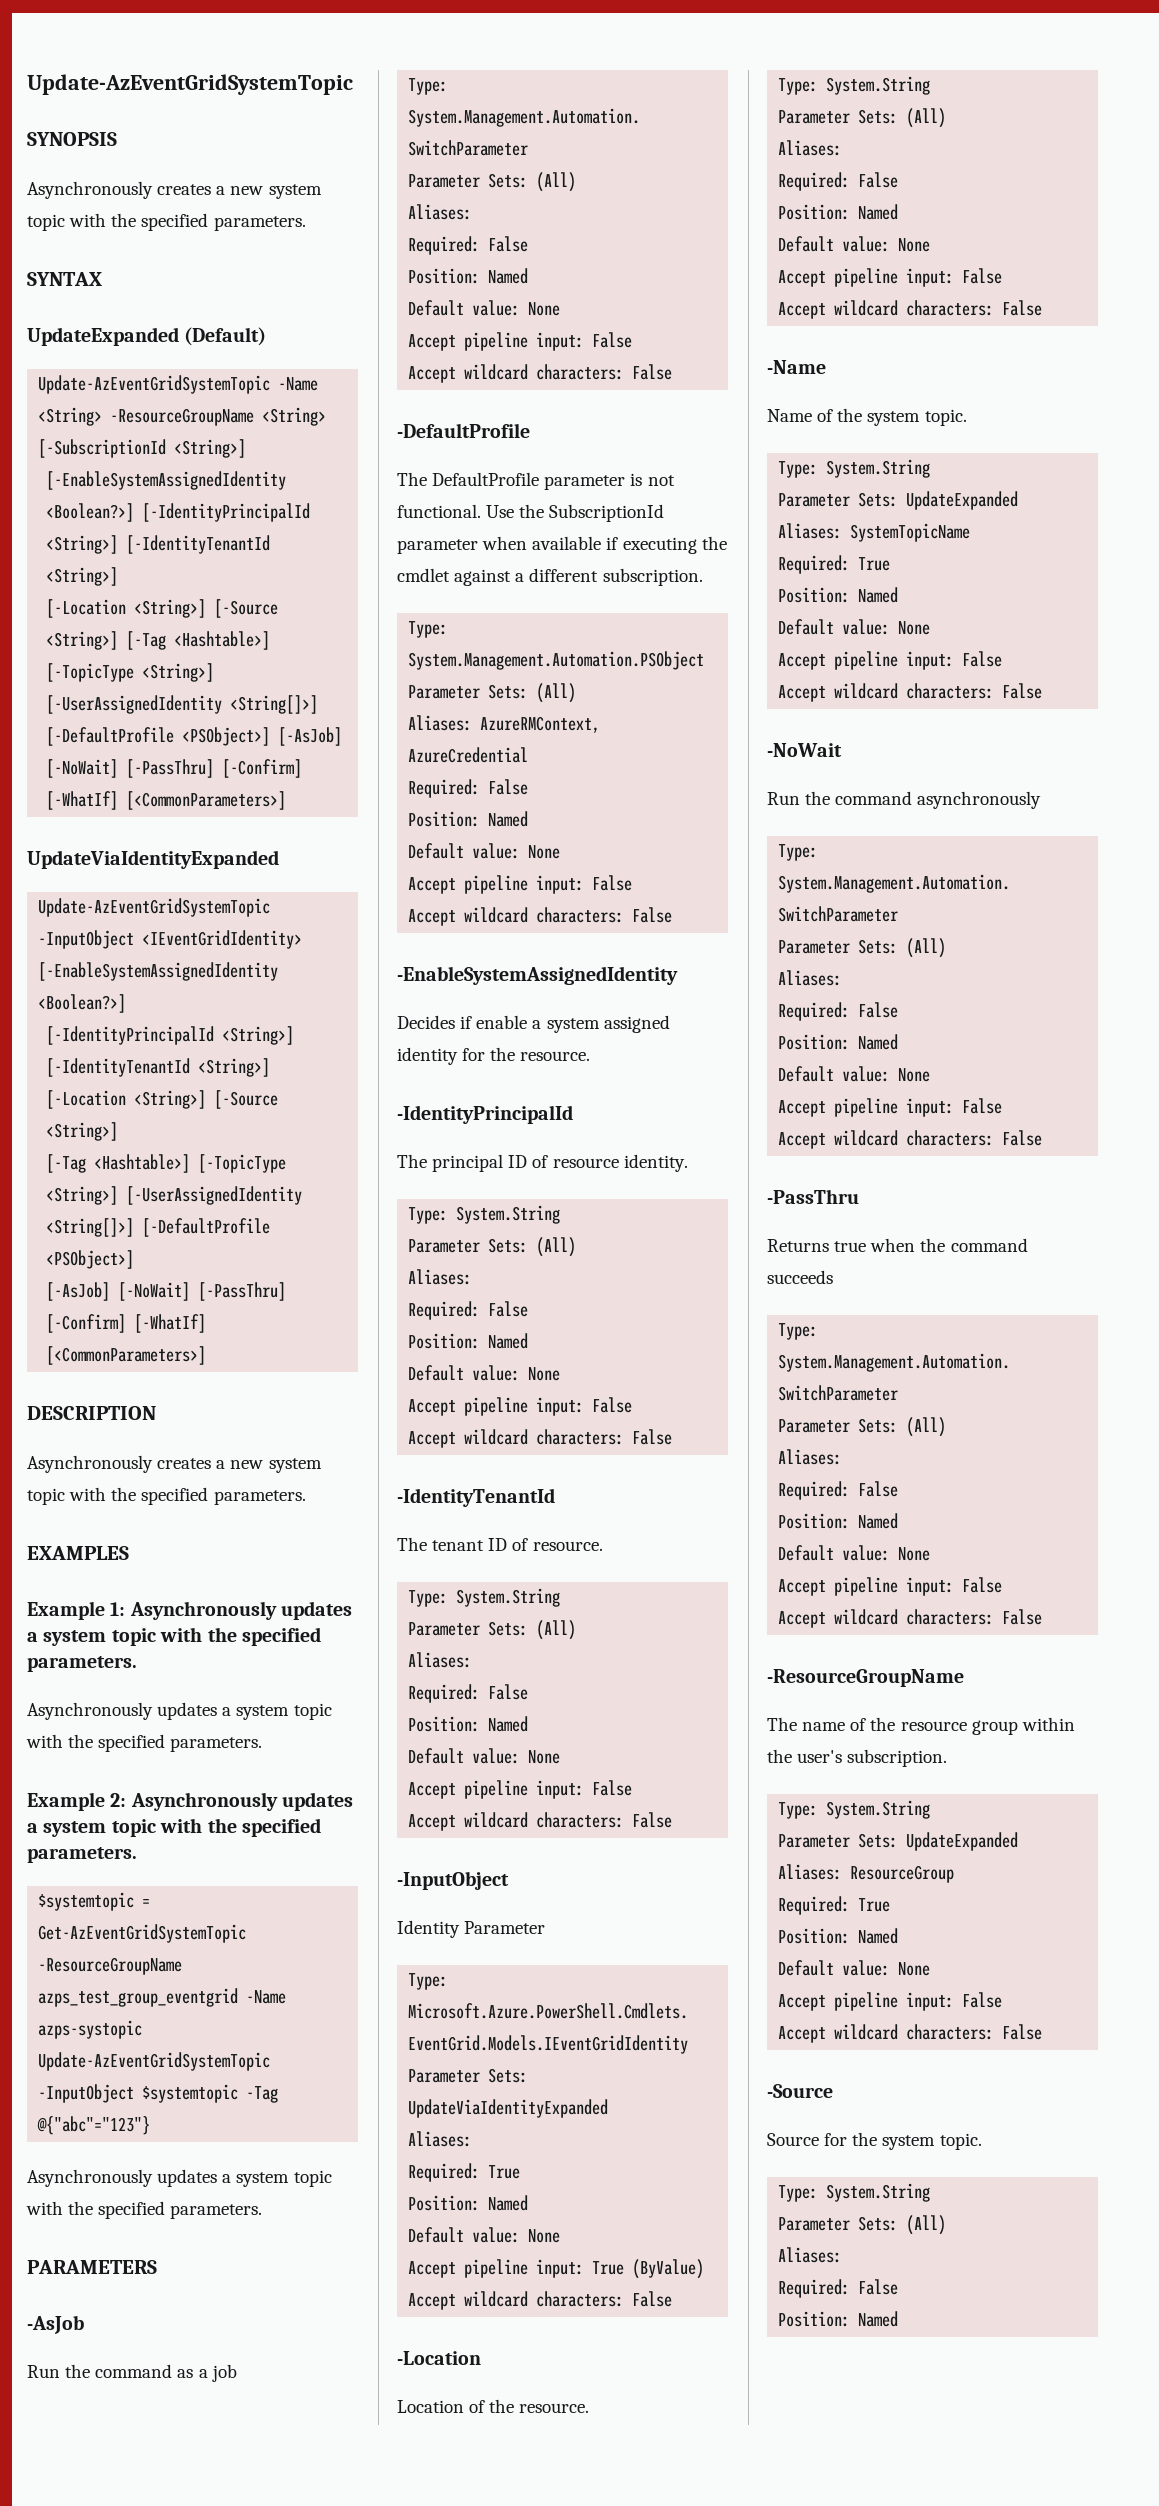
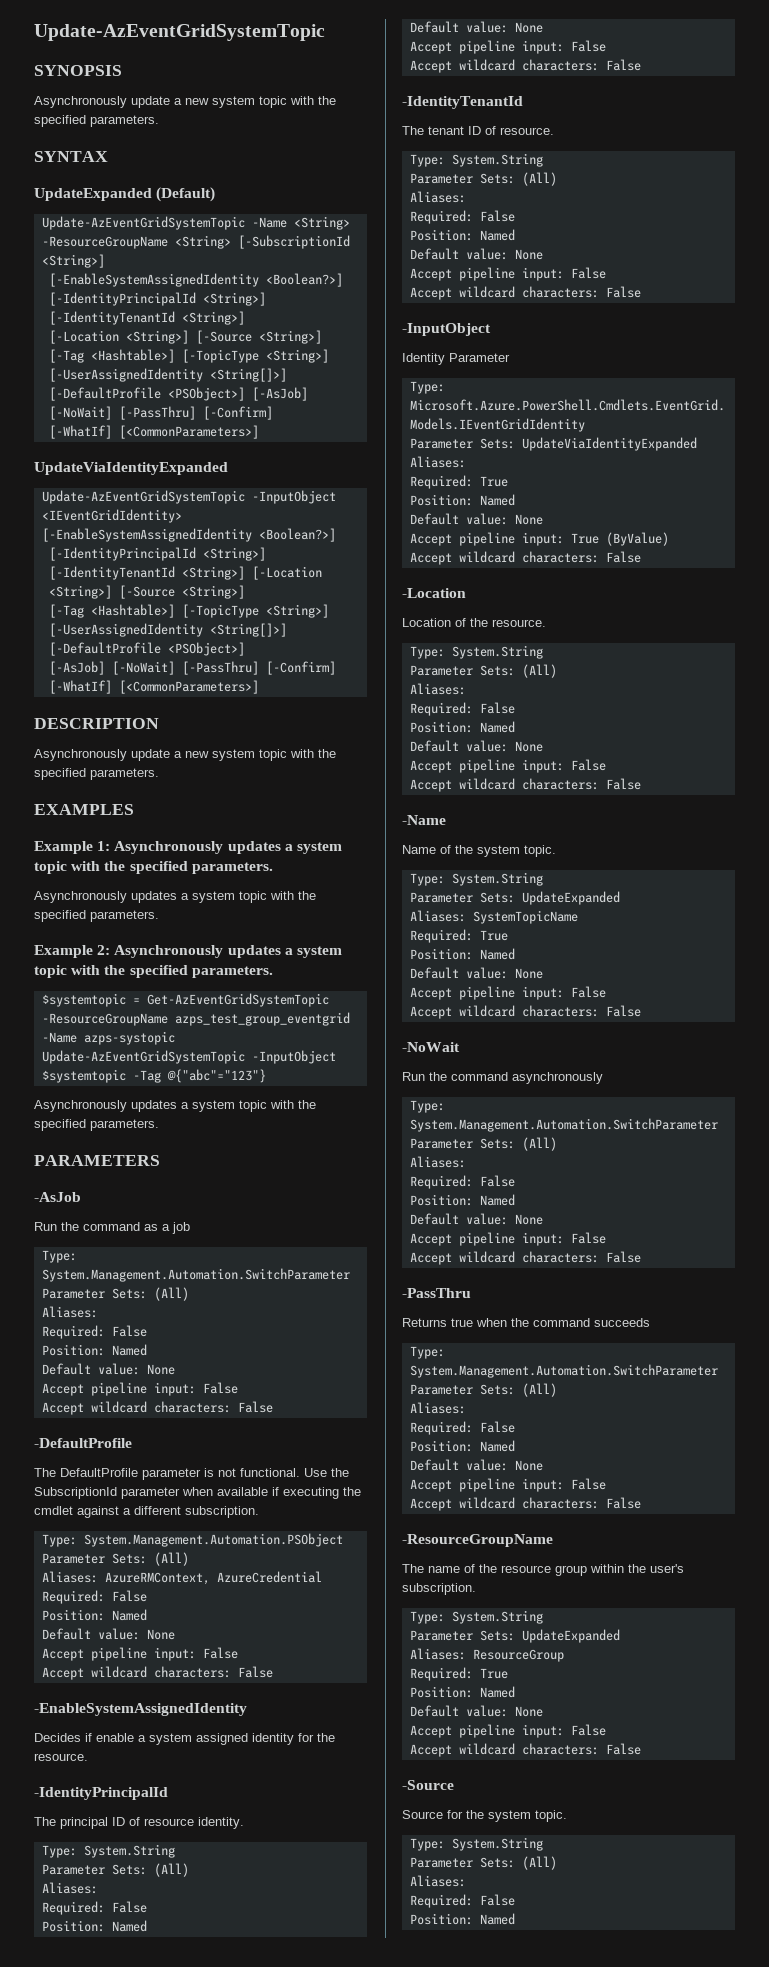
  SYNOPSIS
- Asynchronously creates a new system topic with the specified parameters.
+ Asynchronously update a new system topic with the specified parameters.
  DESCRIPTION
- Asynchronously creates a new system topic with the specified parameters.
+ Asynchronously update a new system topic with the specified parameters.

